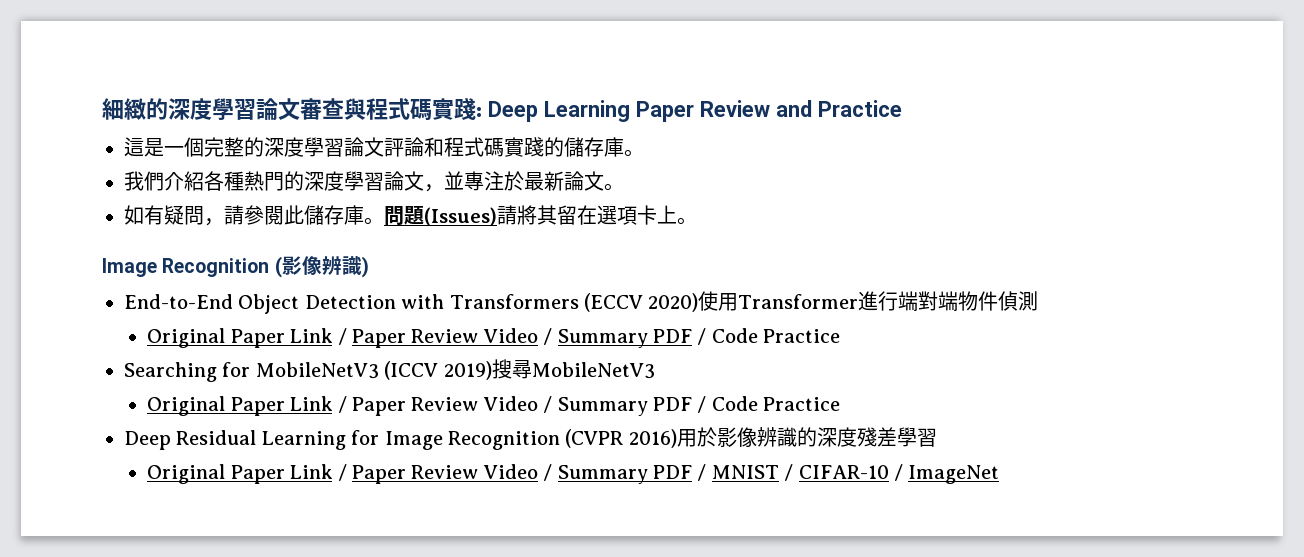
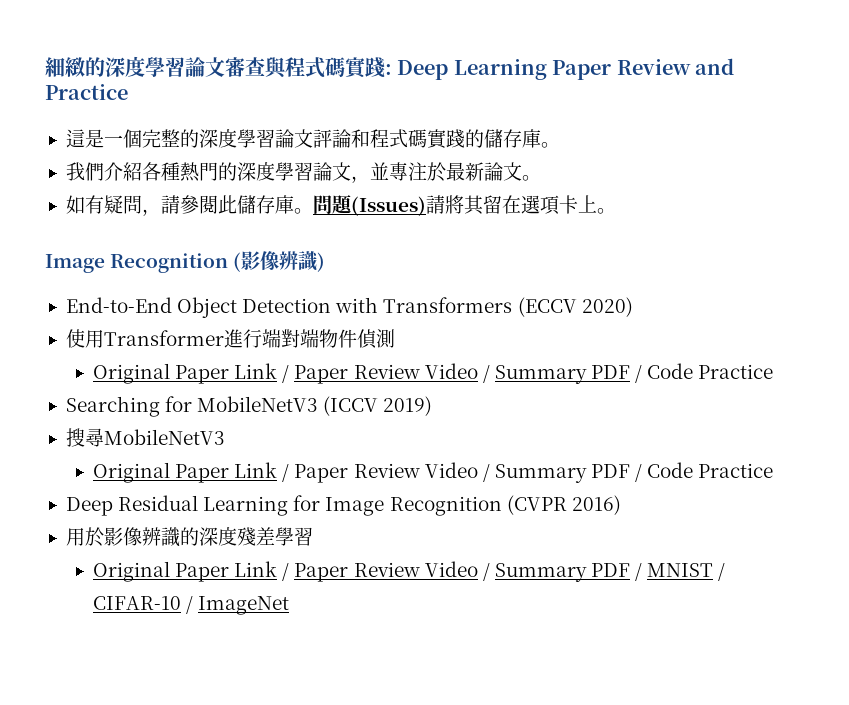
- End-to-End Object Detection with Transformers (ECCV 2020)使用Transformer進行端對端物件偵測
+ End-to-End Object Detection with Transformers (ECCV 2020)
+ 使用Transformer進行端對端物件偵測
- Searching for MobileNetV3 (ICCV 2019)搜尋MobileNetV3
+ Searching for MobileNetV3 (ICCV 2019)
+ 搜尋MobileNetV3
- Deep Residual Learning for Image Recognition (CVPR 2016)用於影像辨識的深度殘差學習
+ Deep Residual Learning for Image Recognition (CVPR 2016)
+ 用於影像辨識的深度殘差學習

